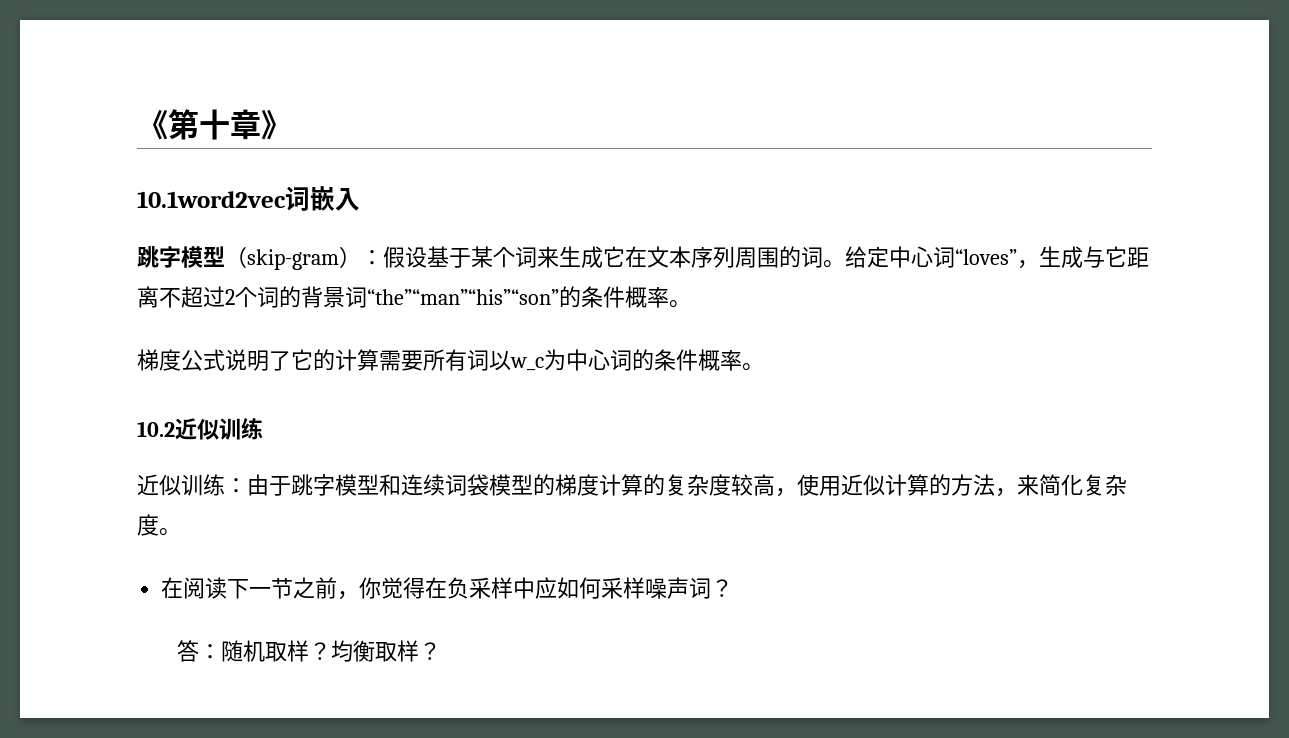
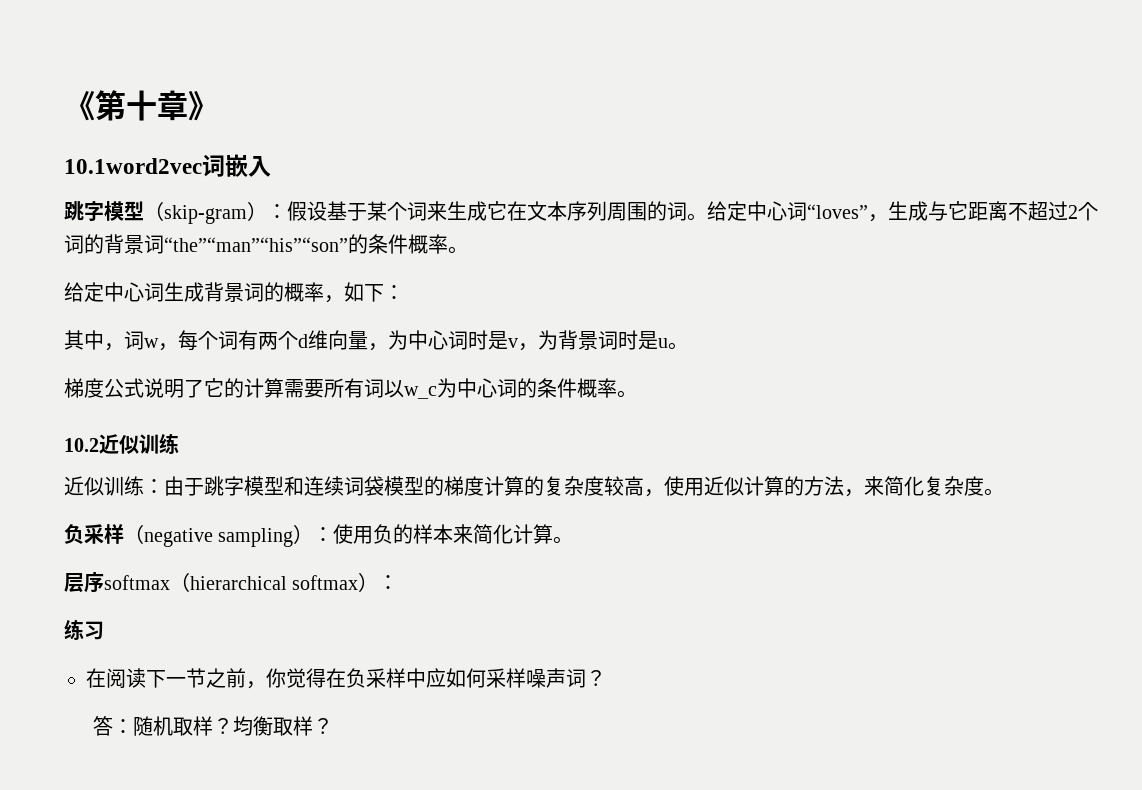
+ 给定中心词生成背景词的概率，如下：
+ 其中，词w，每个词有两个d维向量，为中心词时是v，为背景词时是u。
+ 负采样（negative sampling）：使用负的样本来简化计算。
+ 层序softmax（hierarchical softmax）：
+ 练习

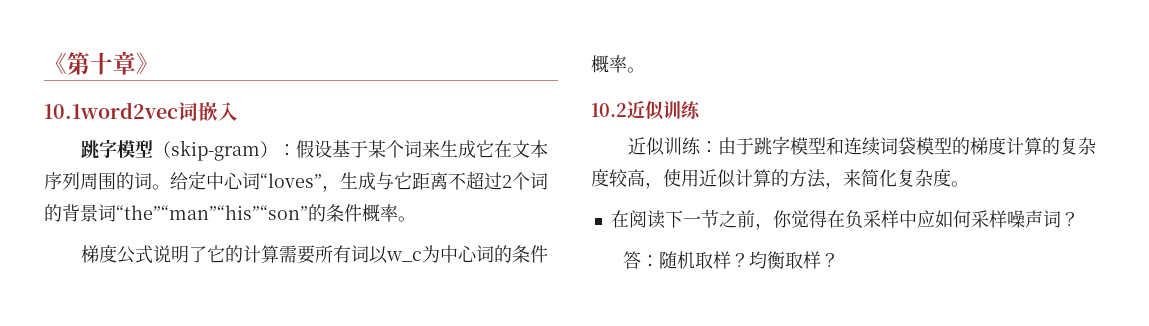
- 给定中心词生成背景词的概率，如下：
- 其中，词w，每个词有两个d维向量，为中心词时是v，为背景词时是u。
- 负采样（negative sampling）：使用负的样本来简化计算。
- 层序softmax（hierarchical softmax）：
- 练习

